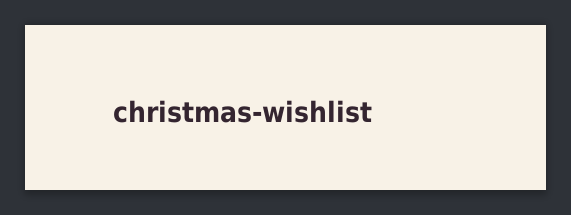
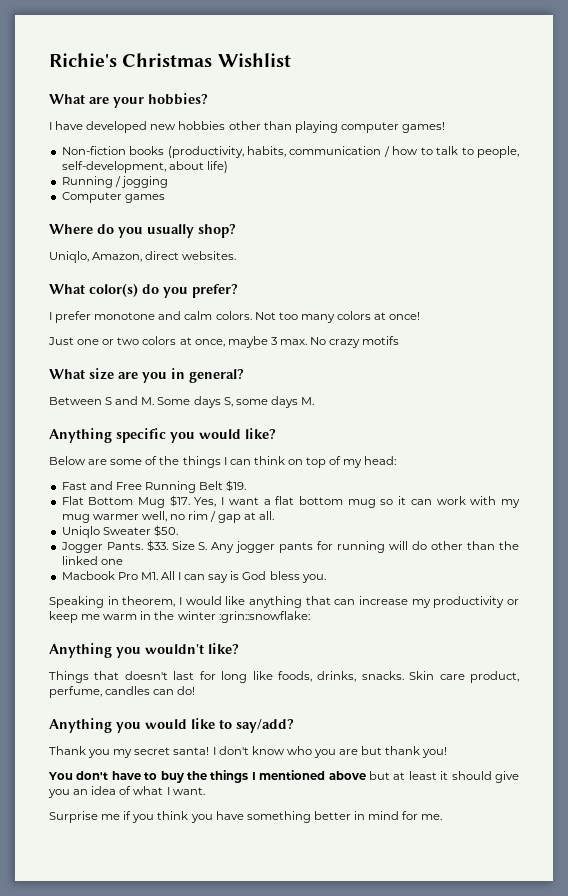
- christmas-wishlist
+ Richie's Christmas Wishlist
+ What are your hobbies?
+ I have developed new hobbies other than playing computer games!
+ Non-fiction books (productivity, habits, communication / how to talk to people, self-development, about life)
+ Running / jogging
+ Computer games
+ Where do you usually shop?
+ Uniqlo, Amazon, direct websites.
+ What color(s) do you prefer?
+ I prefer monotone and calm colors. Not too many colors at once!
+ Just one or two colors at once, maybe 3 max. No crazy motifs
+ What size are you in general?
+ Between S and M. Some days S, some days M.
+ Anything specific you would like?
+ Below are some of the things I can think on top of my head:
+ Fast and Free Running Belt $19.
+ Flat Bottom Mug $17. Yes, I want a flat bottom mug so it can work with my mug warmer well, no rim / gap at all.
+ Uniqlo Sweater $50.
+ Jogger Pants. $33. Size S. Any jogger pants for running will do other than the linked one
+ Macbook Pro M1. All I can say is God bless you.
+ Speaking in theorem, I would like anything that can increase my productivity or keep me warm in the winter :grin::snowflake:
+ Anything you wouldn't like?
+ Things that doesn't last for long like foods, drinks, snacks. Skin care product, perfume, candles can do!
+ Anything you would like to say/add?
+ Thank you my secret santa! I don't know who you are but thank you!
+ You don't have to buy the things I mentioned above but at least it should give you an idea of what I want.
+ Surprise me if you think you have something better in mind for me.

